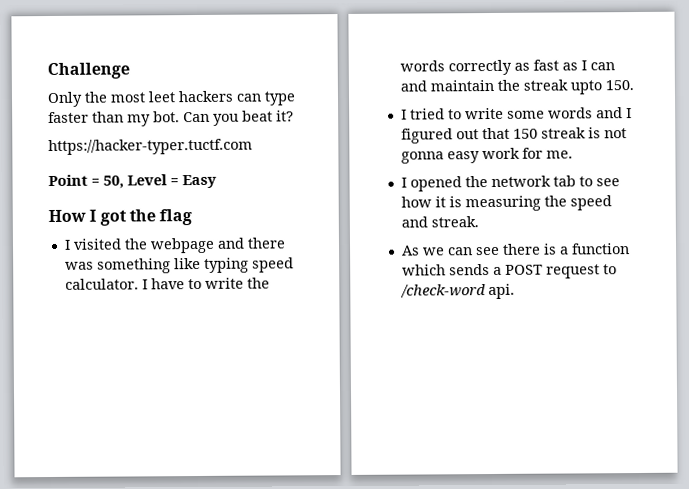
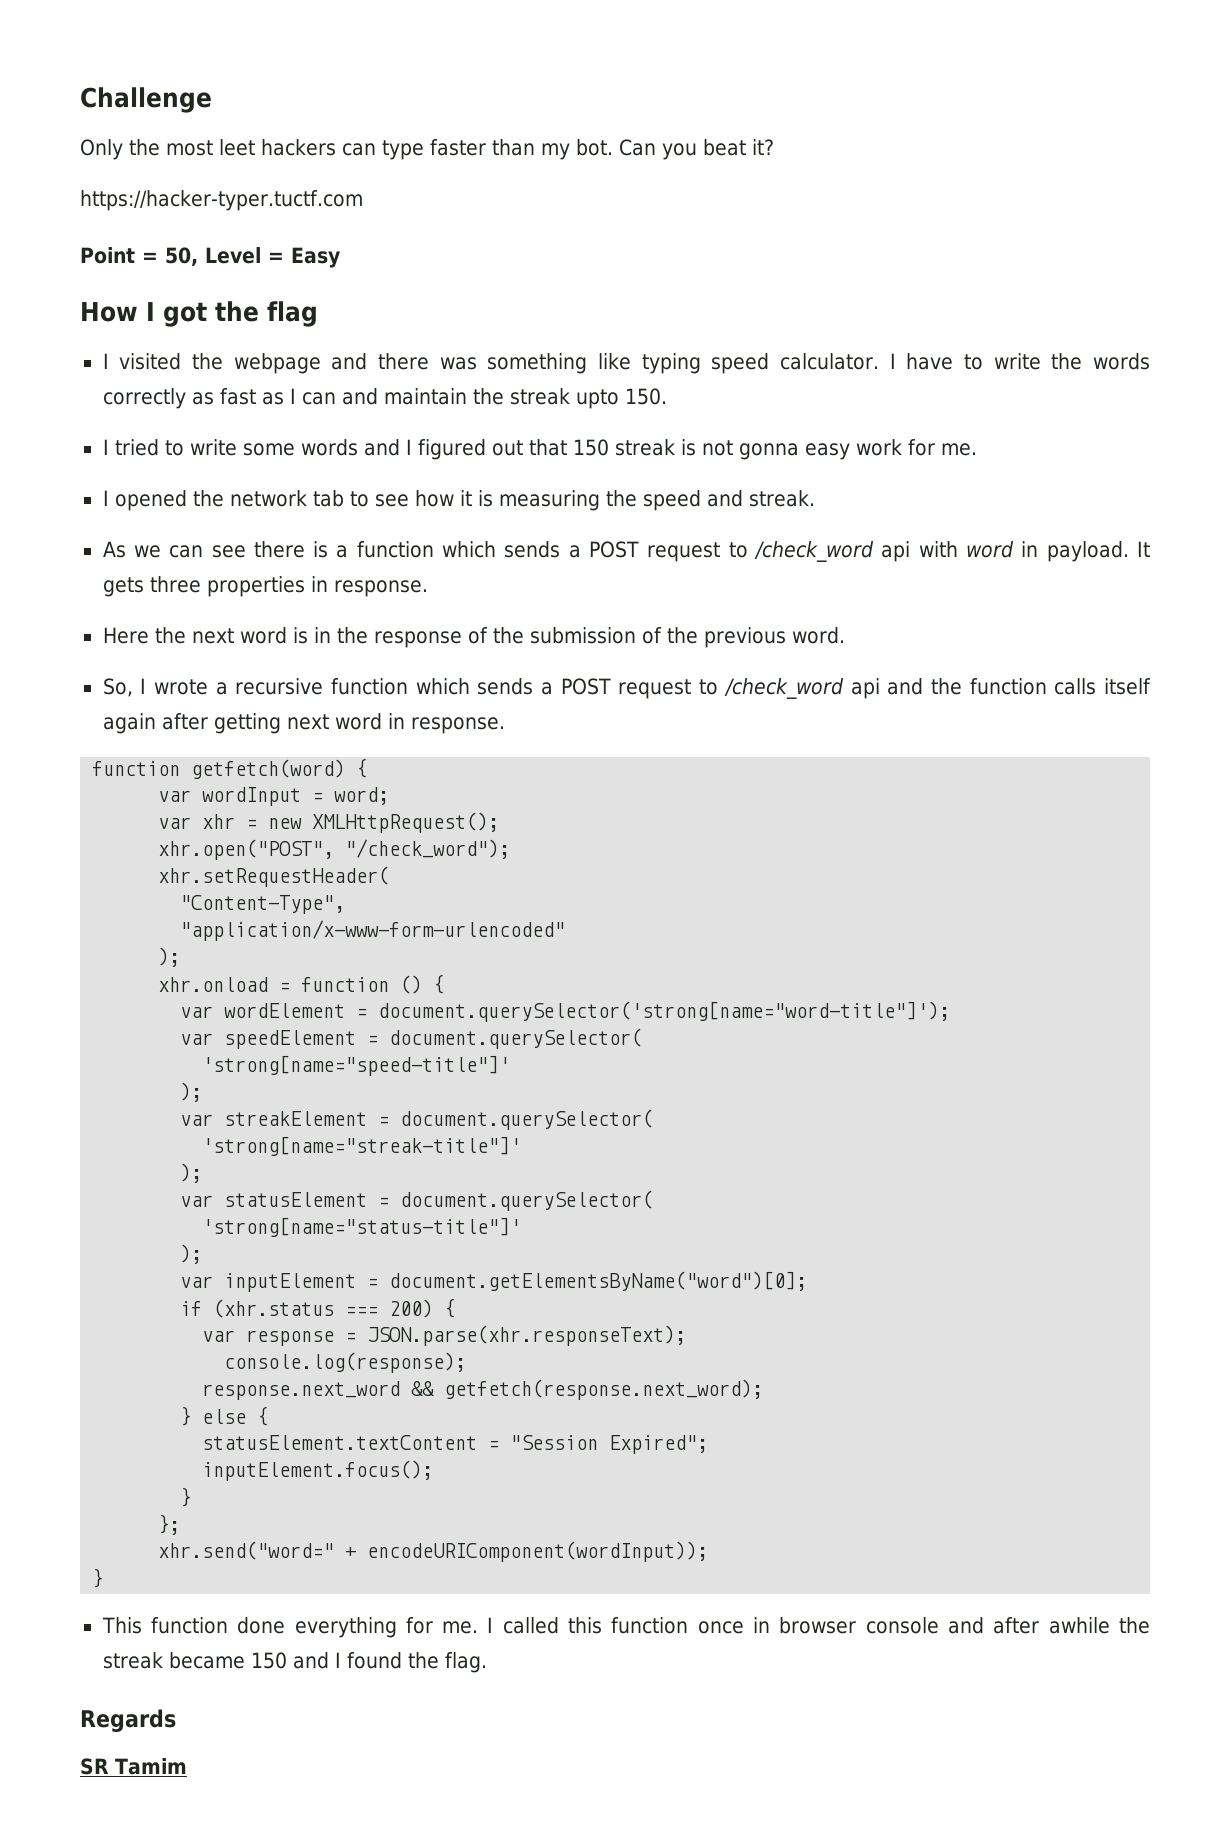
- As we can see there is a function which sends a POST request to /check-word api.
+ As we can see there is a function which sends a POST request to /check_word api with word in payload. It gets three properties in response.
+ Here the next word is in the response of the submission of the previous word.
+ So, I wrote a recursive function which sends a POST request to /check_word api and the function calls itself again after getting next word in response.
+ function getfetch(word) {
+ var wordInput = word;
+ var xhr = new XMLHttpRequest();
+ xhr.open("POST", "/check_word");
+ xhr.setRequestHeader(
+ "Content-Type",
+ "application/x-www-form-urlencoded"
+ );
+ xhr.onload = function () {
+ var wordElement = document.querySelector('strong[name="word-title"]');
+ var speedElement = document.querySelector(
+ 'strong[name="speed-title"]'
+ );
+ var streakElement = document.querySelector(
+ 'strong[name="streak-title"]'
+ );
+ var statusElement = document.querySelector(
+ 'strong[name="status-title"]'
+ );
+ var inputElement = document.getElementsByName("word")[0];
+ if (xhr.status === 200) {
+ var response = JSON.parse(xhr.responseText);
+ console.log(response);
+ response.next_word && getfetch(response.next_word);
+ } else {
+ statusElement.textContent = "Session Expired";
+ inputElement.focus();
+ }
+ };
+ xhr.send("word=" + encodeURIComponent(wordInput));
+ }
+ This function done everything for me. I called this function once in browser console and after awhile the streak became 150 and I found the flag.
+ Regards
+ SR Tamim

